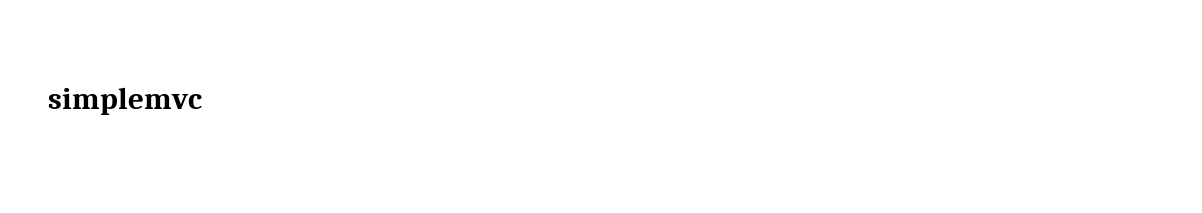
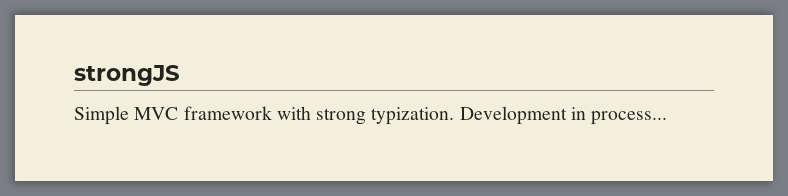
- simplemvc
+ strongJS
+ Simple MVC framework with strong typization. Development in process...

